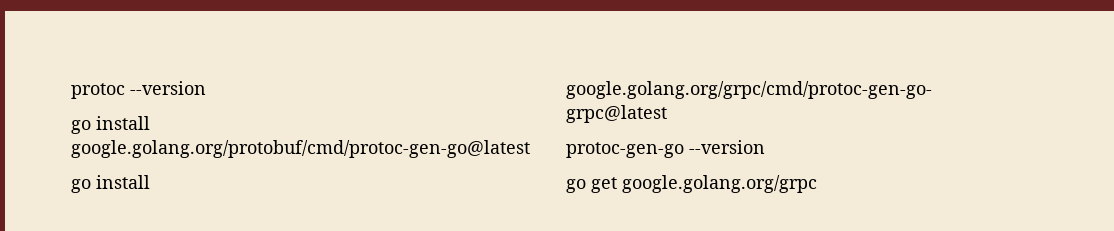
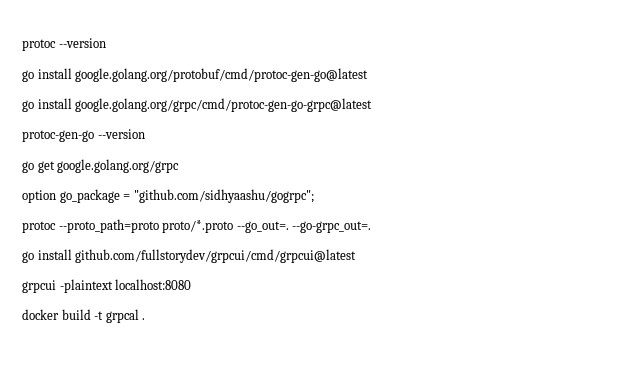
+ option go_package = "github.com/sidhyaashu/gogrpc";
+ protoc --proto_path=proto proto/*.proto --go_out=. --go-grpc_out=.
+ go install github.com/fullstorydev/grpcui/cmd/grpcui@latest
+ grpcui -plaintext localhost:8080
+ docker build -t grpcal .

